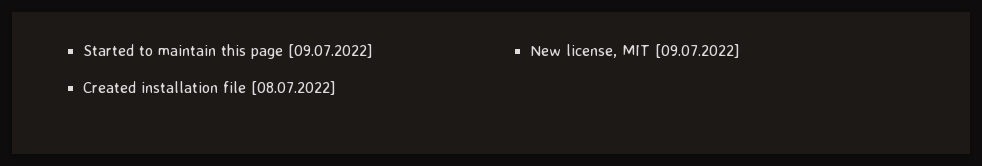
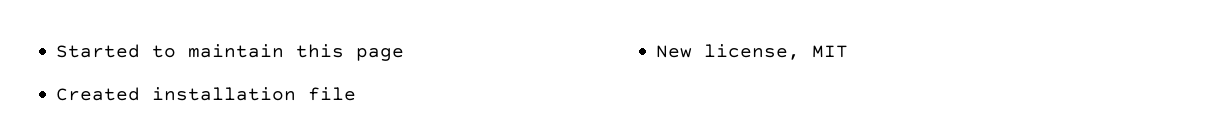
- Started to maintain this page [09.07.2022]
+ Started to maintain this page
- Created installation file [08.07.2022]
+ Created installation file
- New license, MIT [09.07.2022]
+ New license, MIT

